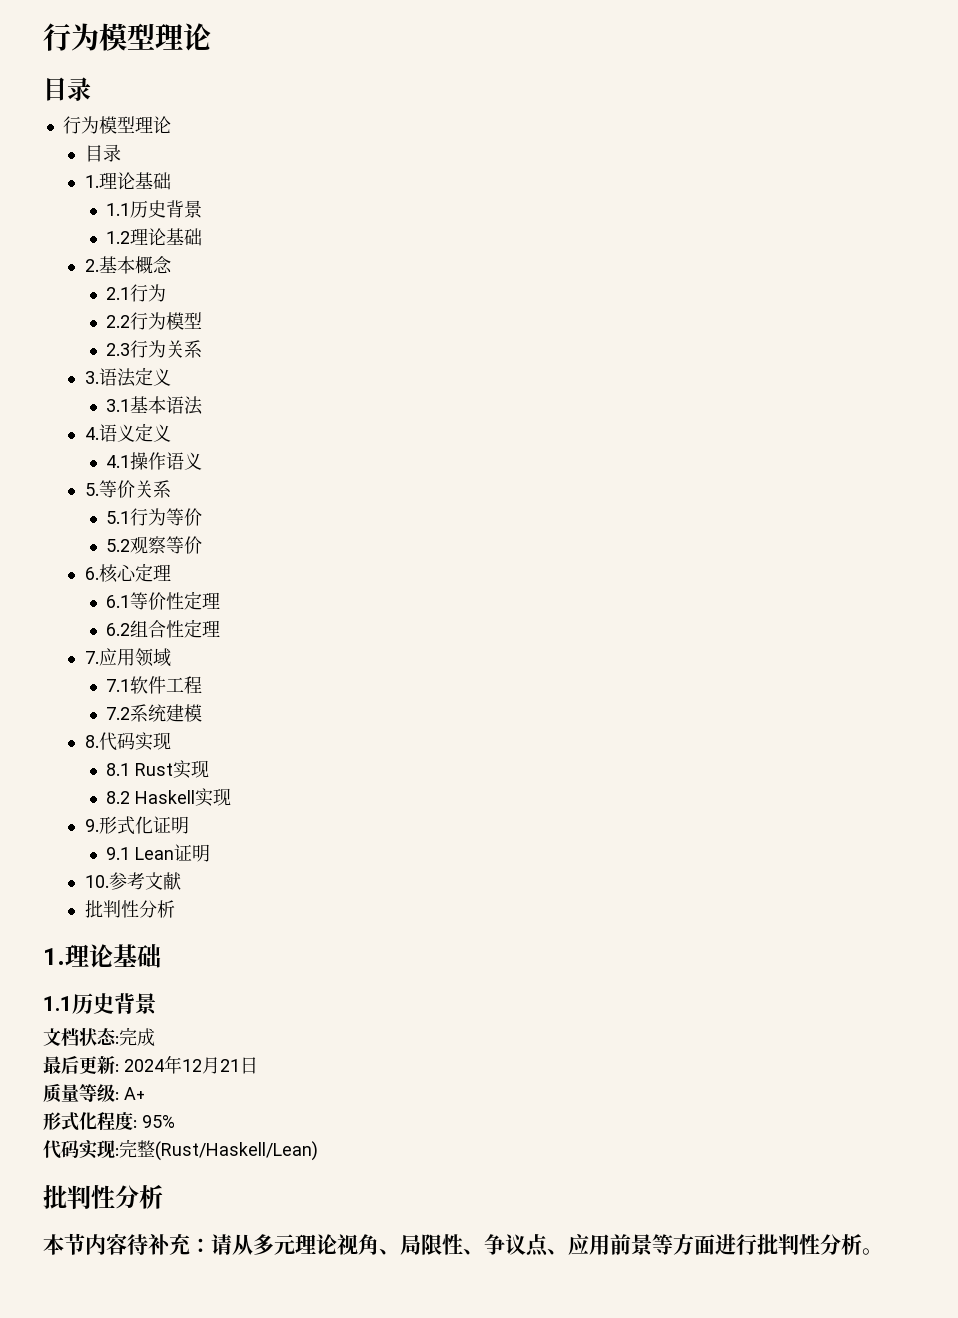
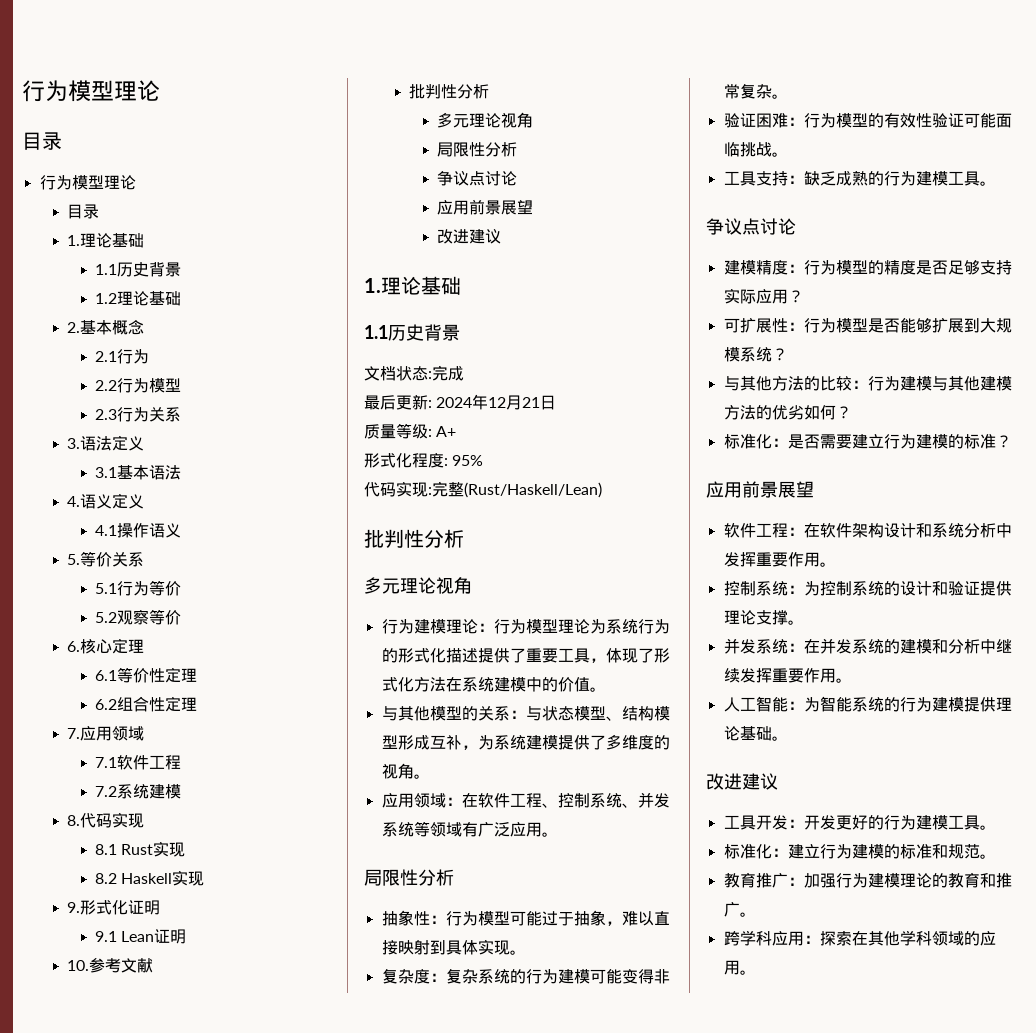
  10.参考文献
  批判性分析
+ 多元理论视角
+ 局限性分析
+ 争议点讨论
+ 应用前景展望
+ 改进建议
  代码实现:完整(Rust/Haskell/Lean)
  批判性分析
- 本节内容待补充：请从多元理论视角、局限性、争议点、应用前景等方面进行批判性分析。
+ 多元理论视角
+ 行为建模理论：行为模型理论为系统行为的形式化描述提供了重要工具，体现了形式化方法在系统建模中的价值。
+ 与其他模型的关系：与状态模型、结构模型形成互补，为系统建模提供了多维度的视角。
+ 应用领域：在软件工程、控制系统、并发系统等领域有广泛应用。
+ 局限性分析
+ 抽象性：行为模型可能过于抽象，难以直接映射到具体实现。
+ 复杂度：复杂系统的行为建模可能变得非常复杂。
+ 验证困难：行为模型的有效性验证可能面临挑战。
+ 工具支持：缺乏成熟的行为建模工具。
+ 争议点讨论
+ 建模精度：行为模型的精度是否足够支持实际应用？
+ 可扩展性：行为模型是否能够扩展到大规模系统？
+ 与其他方法的比较：行为建模与其他建模方法的优劣如何？
+ 标准化：是否需要建立行为建模的标准？
+ 应用前景展望
+ 软件工程：在软件架构设计和系统分析中发挥重要作用。
+ 控制系统：为控制系统的设计和验证提供理论支撑。
+ 并发系统：在并发系统的建模和分析中继续发挥重要作用。
+ 人工智能：为智能系统的行为建模提供理论基础。
+ 改进建议
+ 工具开发：开发更好的行为建模工具。
+ 标准化：建立行为建模的标准和规范。
+ 教育推广：加强行为建模理论的教育和推广。
+ 跨学科应用：探索在其他学科领域的应用。

